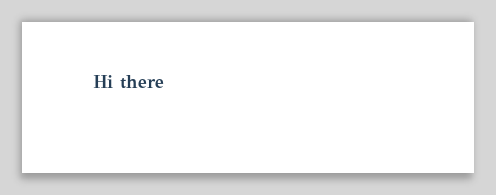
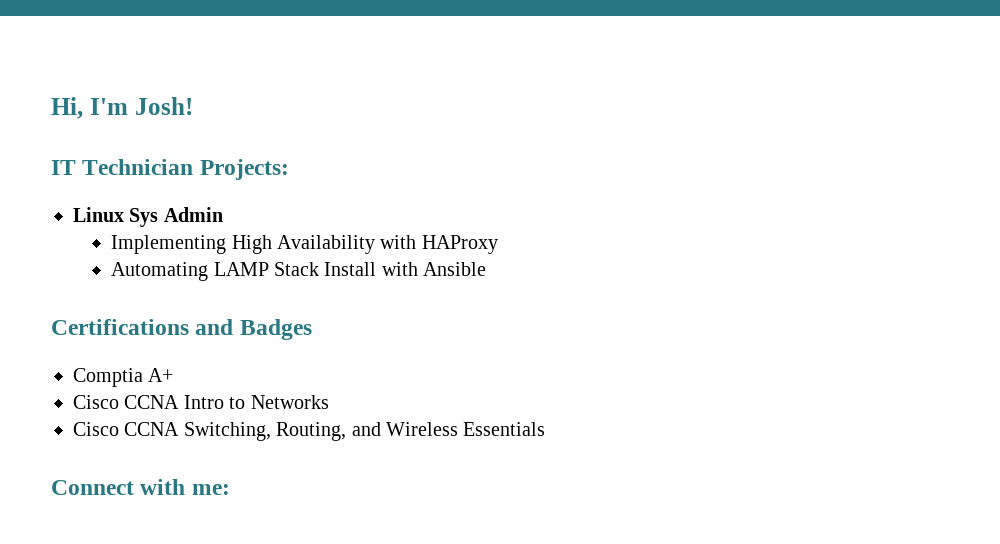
- Hi there
+ Hi, I'm Josh!
+ IT Technician Projects:
+ Linux Sys Admin
+ Implementing High Availability with HAProxy
+ Automating LAMP Stack Install with Ansible
+ Certifications and Badges
+ Comptia A+
+ Cisco CCNA Intro to Networks
+ Cisco CCNA Switching, Routing, and Wireless Essentials
+ Connect with me:

